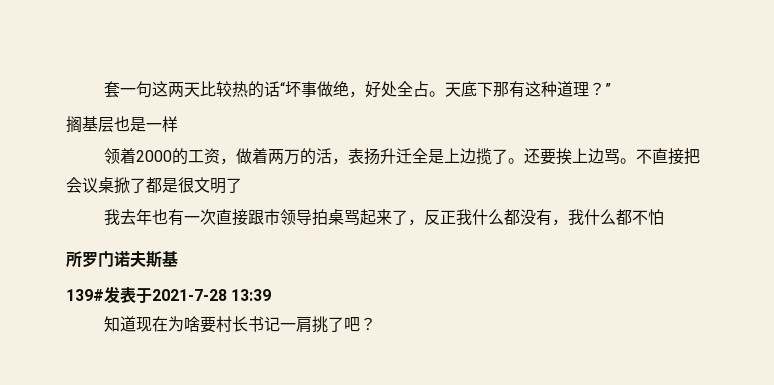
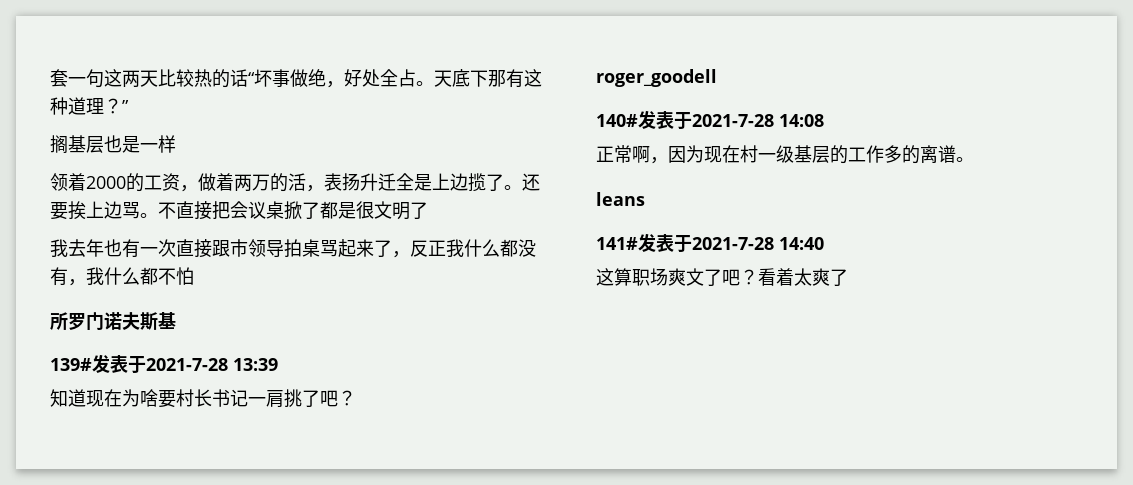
+ roger_goodell
+ 140#发表于2021-7-28 14:08
+ 正常啊，因为现在村一级基层的工作多的离谱。
+ leans
+ 141#发表于2021-7-28 14:40
+ 这算职场爽文了吧？看着太爽了

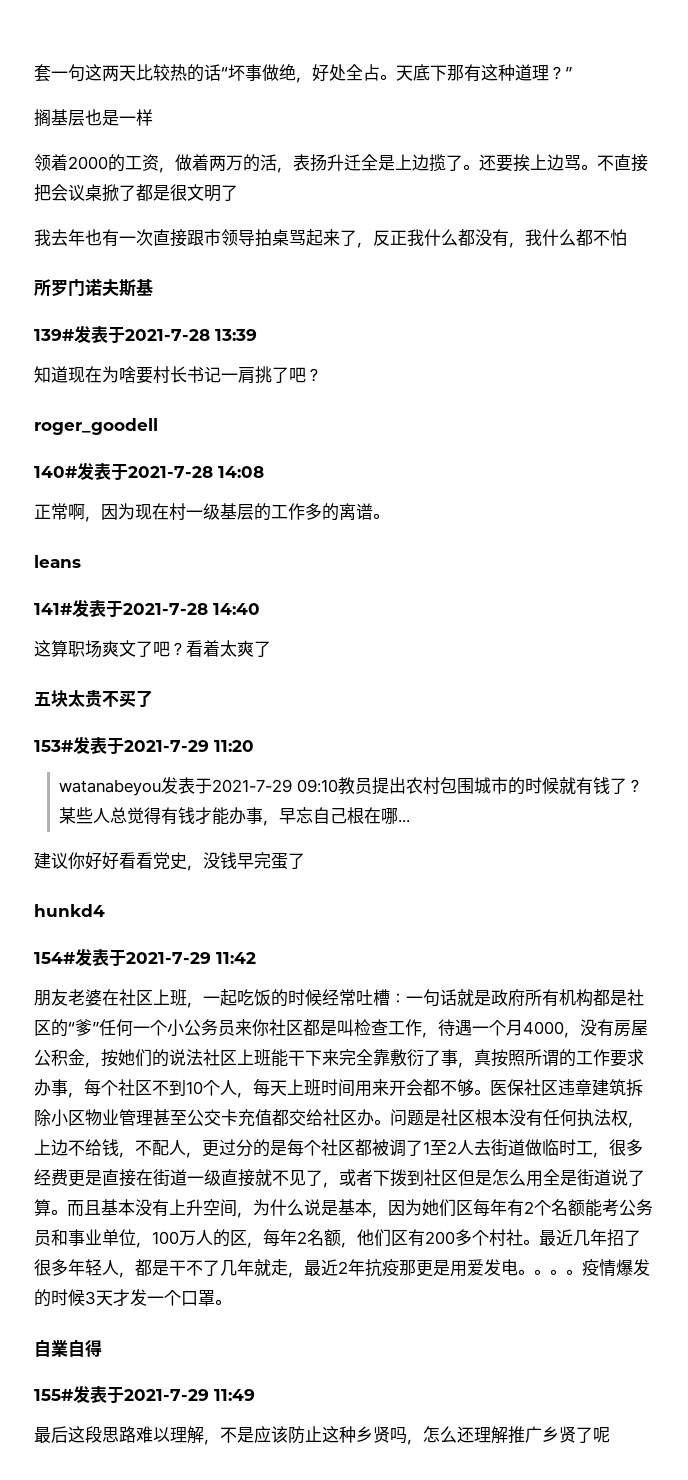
+ 五块太贵不买了
+ 153#发表于2021-7-29 11:20
+ watanabeyou发表于2021-7-29 09:10教员提出农村包围城市的时候就有钱了？某些人总觉得有钱才能办事，早忘自己根在哪...
+ 建议你好好看看党史，没钱早完蛋了
+ hunkd4
+ 154#发表于2021-7-29 11:42
+ 朋友老婆在社区上班，一起吃饭的时候经常吐槽：一句话就是政府所有机构都是社区的“爹”任何一个小公务员来你社区都是叫检查工作，待遇一个月4000，没有房屋公积金，按她们的说法社区上班能干下来完全靠敷衍了事，真按照所谓的工作要求办事，每个社区不到10个人，每天上班时间用来开会都不够。医保社区违章建筑拆除小区物业管理甚至公交卡充值都交给社区办。问题是社区根本没有任何执法权，上边不给钱，不配人，更过分的是每个社区都被调了1至2人去街道做临时工，很多经费更是直接在街道一级直接就不见了，或者下拨到社区但是怎么用全是街道说了算。而且基本没有上升空间，为什么说是基本，因为她们区每年有2个名额能考公务员和事业单位，100万人的区，每年2名额，他们区有200多个村社。最近几年招了很多年轻人，都是干不了几年就走，最近2年抗疫那更是用爱发电。。。。疫情爆发的时候3天才发一个口罩。
+ 自業自得
+ 155#发表于2021-7-29 11:49
+ 最后这段思路难以理解，不是应该防止这种乡贤吗，怎么还理解推广乡贤了呢

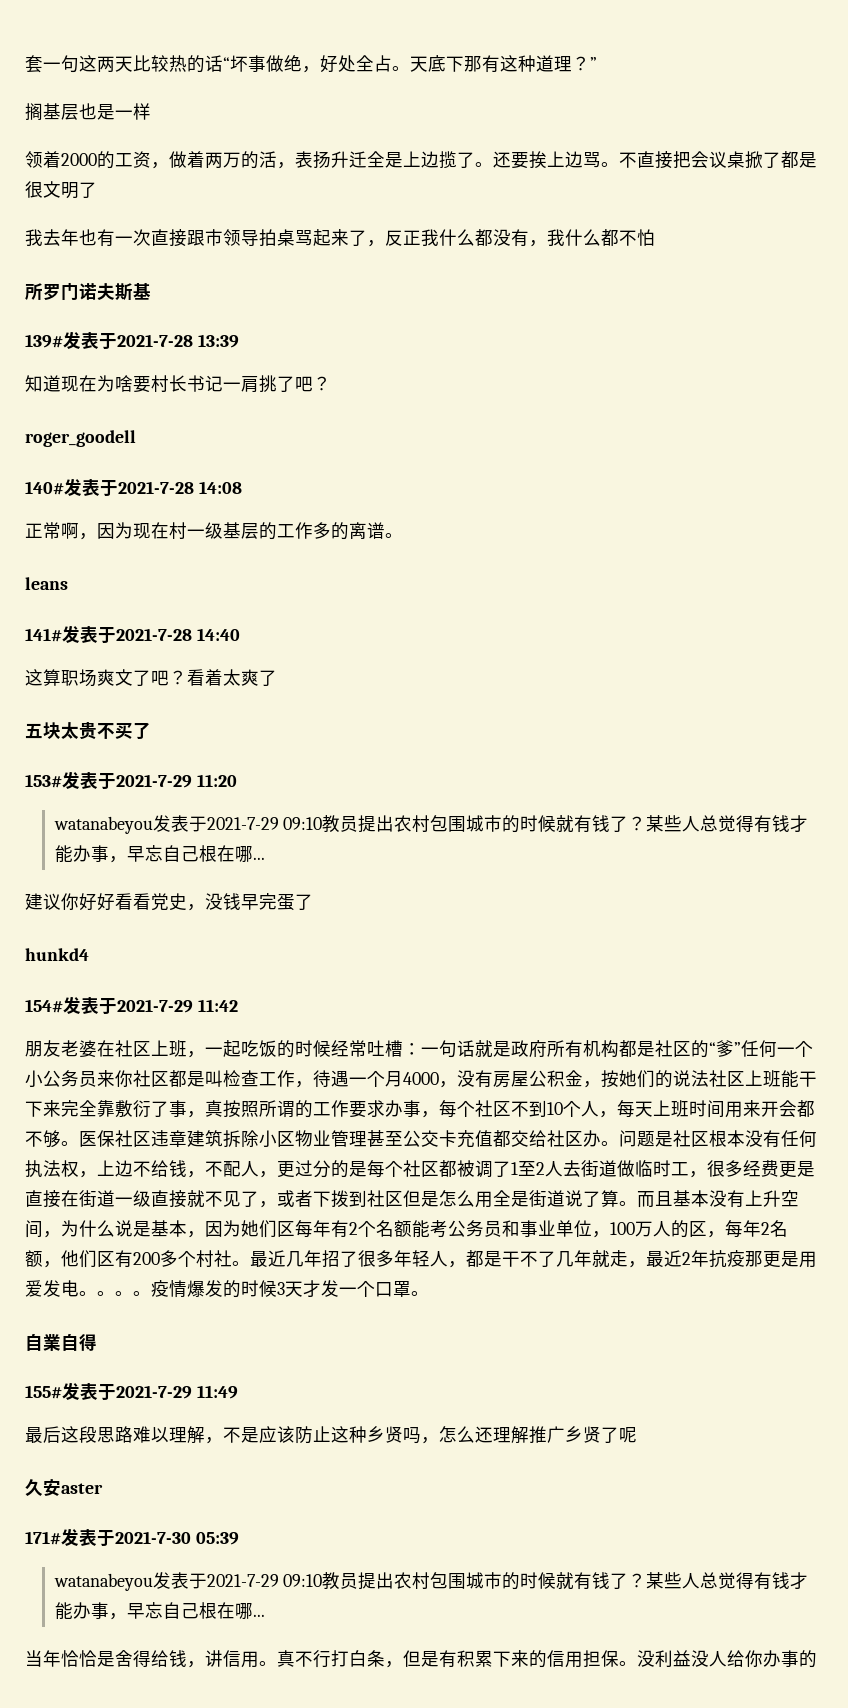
+ 久安aster
+ 171#发表于2021-7-30 05:39
+ watanabeyou发表于2021-7-29 09:10教员提出农村包围城市的时候就有钱了？某些人总觉得有钱才能办事，早忘自己根在哪...
+ 当年恰恰是舍得给钱，讲信用。真不行打白条，但是有积累下来的信用担保。没利益没人给你办事的

